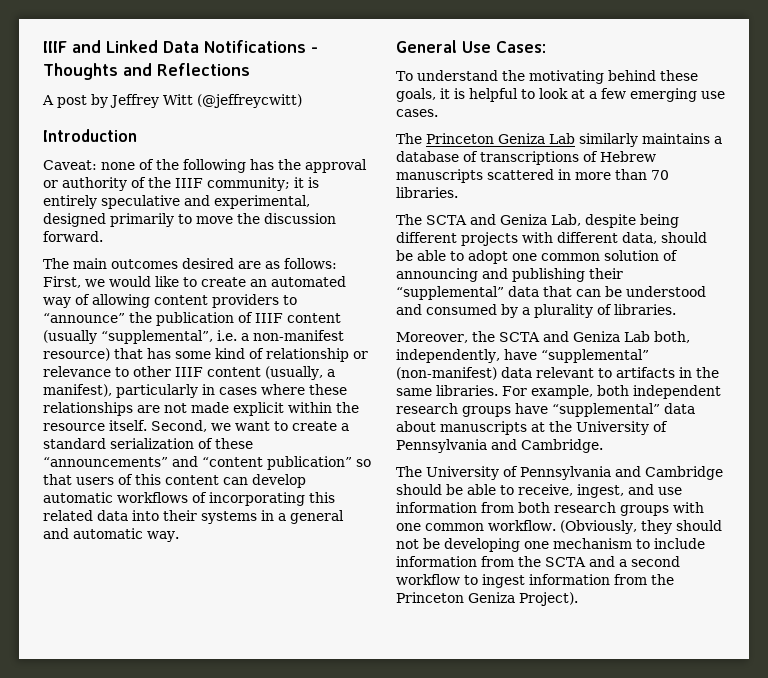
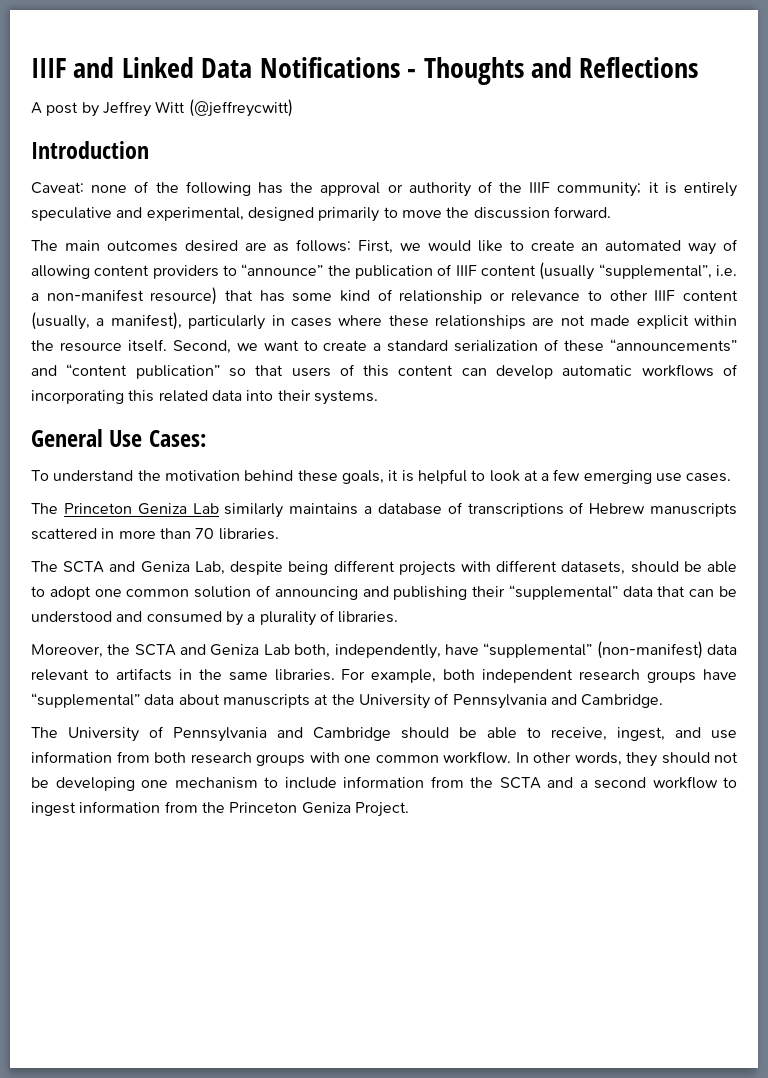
- Second, we want to create a standard serialization of these “announcements” and “content publication” so that users of this content can develop automatic workflows of incorporating this related data into their systems in a general and automatic way.
+ Second, we want to create a standard serialization of these “announcements” and “content publication” so that users of this content can develop automatic workflows of incorporating this related data into their systems.
- To understand the motivating behind these goals, it is helpful to look at a few emerging use cases.
+ To understand the motivation behind these goals, it is helpful to look at a few emerging use cases.
- The SCTA and Geniza Lab, despite being different projects with different data, should be able to adopt one common solution of announcing and publishing their “supplemental” data that can be understood and consumed by a plurality of libraries.
+ The SCTA and Geniza Lab, despite being different projects with different datasets, should be able to adopt one common solution of announcing and publishing their “supplemental” data that can be understood and consumed by a plurality of libraries.
- (Obviously, they should not be developing one mechanism to include information from the SCTA and a second workflow to ingest information from the Princeton Geniza Project).
+ In other words, they should not be developing one mechanism to include information from the SCTA and a second workflow to ingest information from the Princeton Geniza Project.

